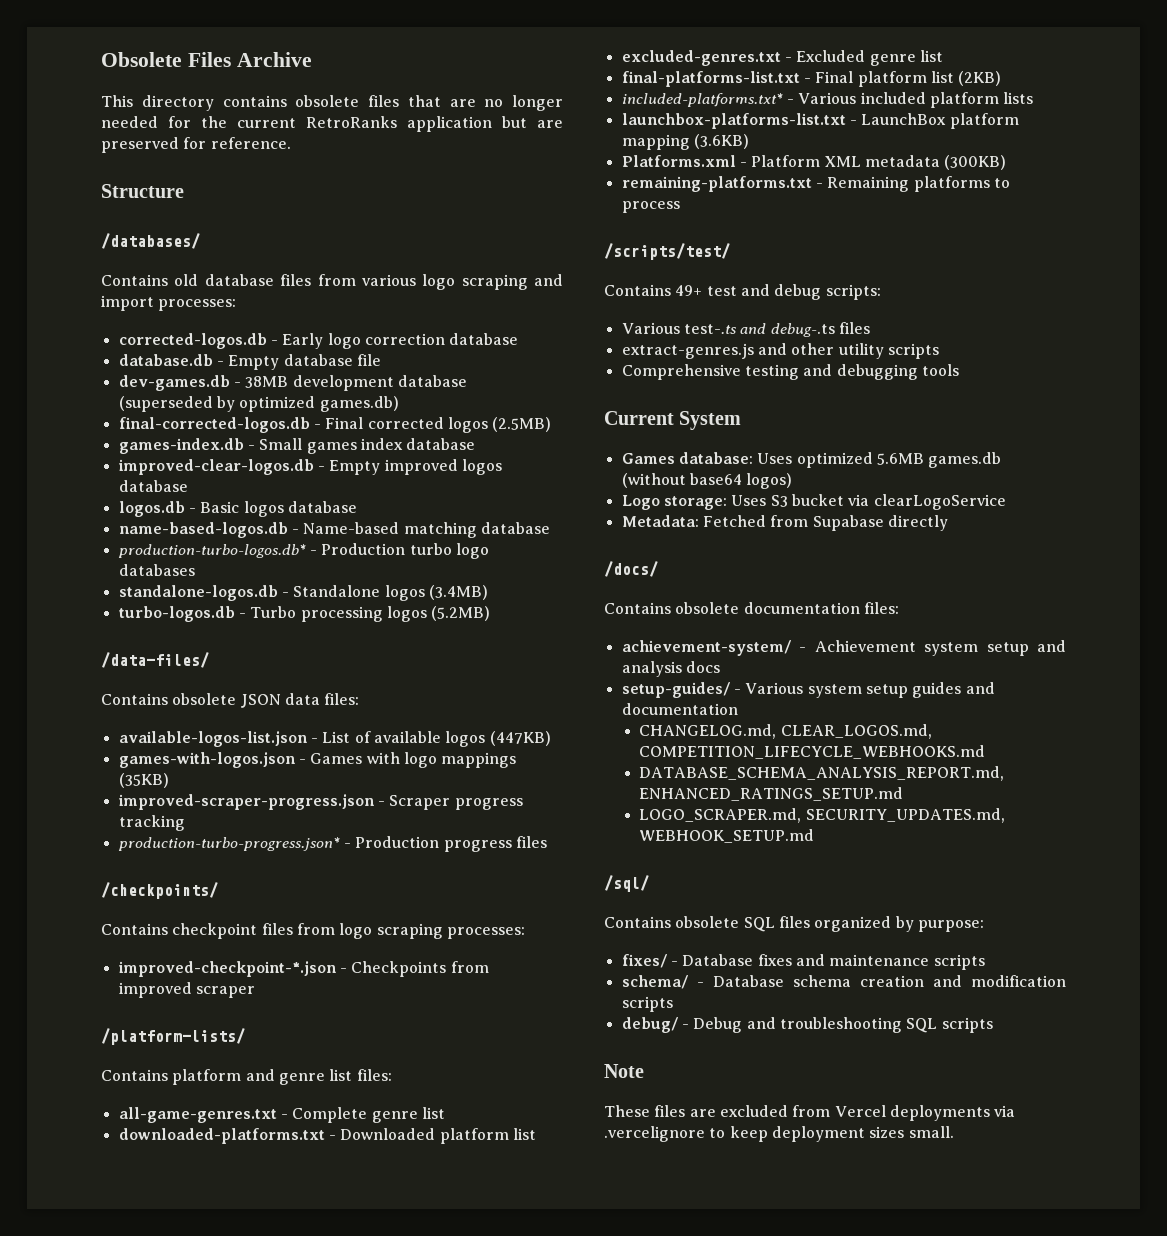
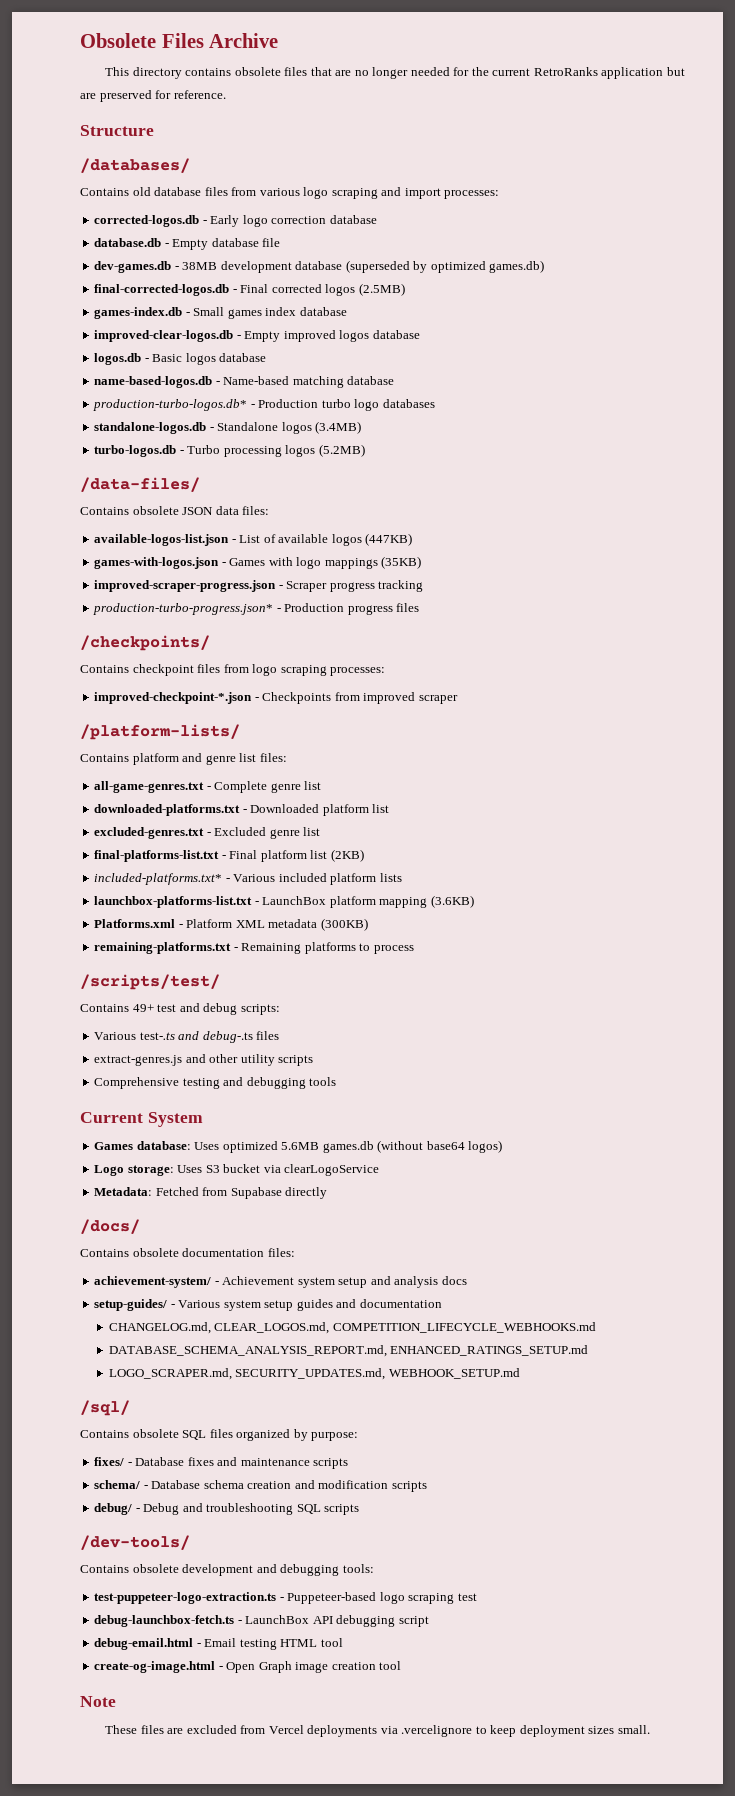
+ /dev-tools/
+ Contains obsolete development and debugging tools:
+ test-puppeteer-logo-extraction.ts - Puppeteer-based logo scraping test
+ debug-launchbox-fetch.ts - LaunchBox API debugging script
+ debug-email.html - Email testing HTML tool
+ create-og-image.html - Open Graph image creation tool

